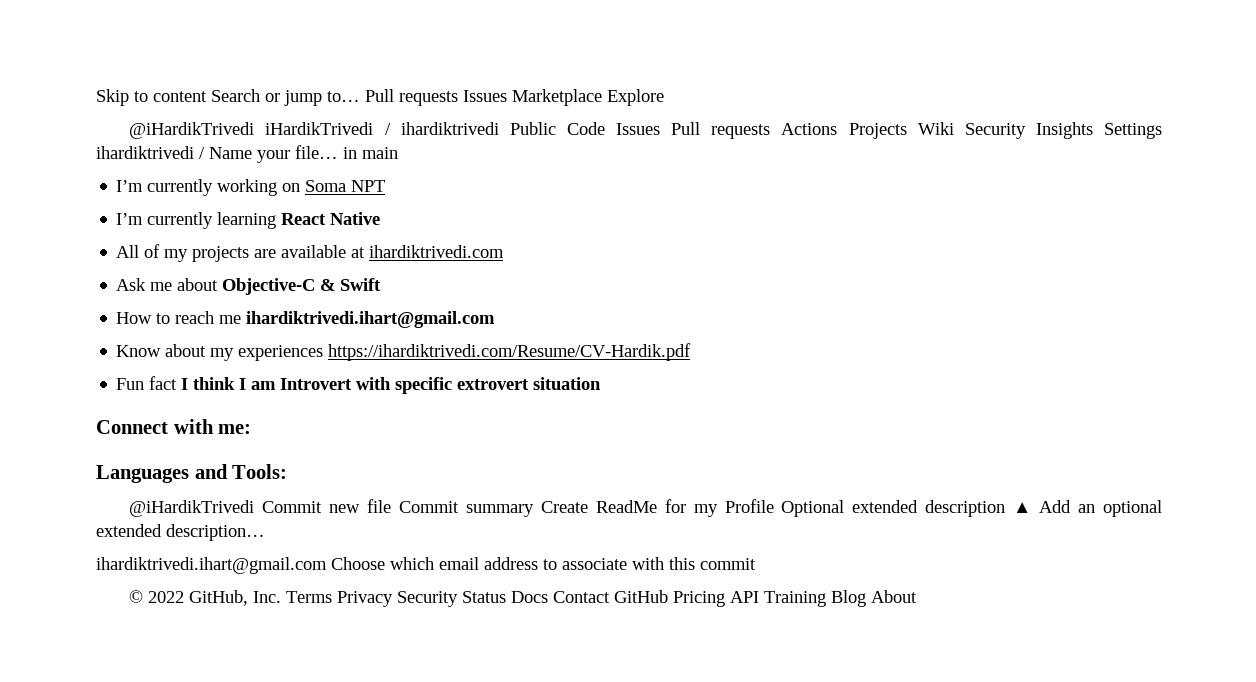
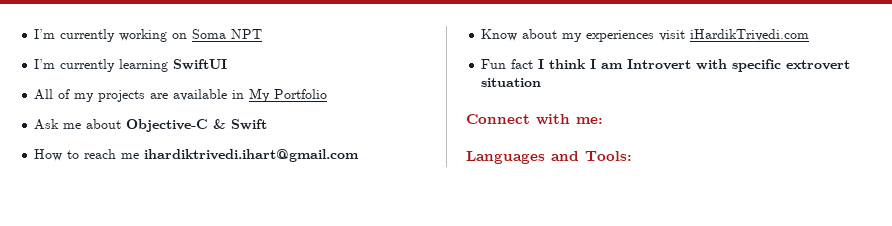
- Skip to content Search or jump to… Pull requests Issues Marketplace Explore
- @iHardikTrivedi iHardikTrivedi / ihardiktrivedi Public Code Issues Pull requests Actions Projects Wiki Security Insights Settings ihardiktrivedi / Name your file… in main
- I’m currently learning React Native
+ I’m currently learning SwiftUI
- All of my projects are available at ihardiktrivedi.com
+ All of my projects are available in My Portfolio
- Know about my experiences https://ihardiktrivedi.com/Resume/CV-Hardik.pdf
+ Know about my experiences visit iHardikTrivedi.com
- @iHardikTrivedi Commit new file Commit summary Create ReadMe for my Profile Optional extended description ▲ Add an optional extended description…
- ihardiktrivedi.ihart@gmail.com Choose which email address to associate with this commit
- © 2022 GitHub, Inc. Terms Privacy Security Status Docs Contact GitHub Pricing API Training Blog About

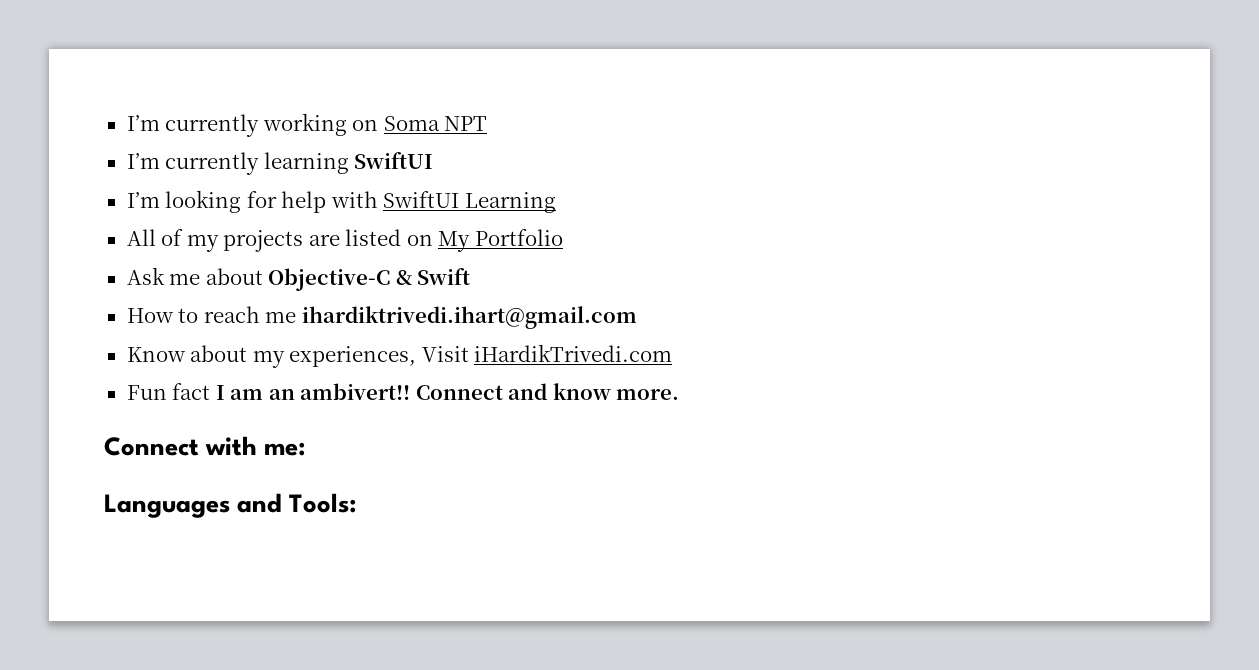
+ I’m looking for help with SwiftUI Learning
- All of my projects are available in My Portfolio
+ All of my projects are listed on My Portfolio
- Know about my experiences visit iHardikTrivedi.com
+ Know about my experiences, Visit iHardikTrivedi.com
- Fun fact I think I am Introvert with specific extrovert situation
+ Fun fact I am an ambivert!! Connect and know more.

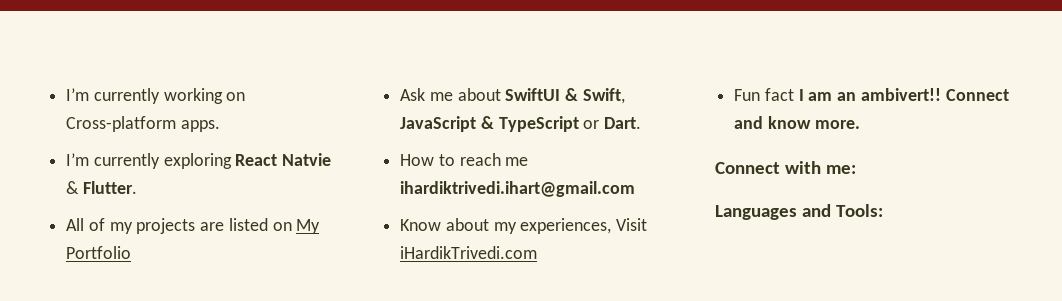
- I’m currently working on Soma NPT
- I’m currently learning SwiftUI
- I’m looking for help with SwiftUI Learning
+ I’m currently working on Cross-platform apps.
+ I’m currently exploring React Natvie & Flutter.
- Ask me about Objective-C & Swift
+ Ask me about SwiftUI & Swift, JavaScript & TypeScript or Dart.

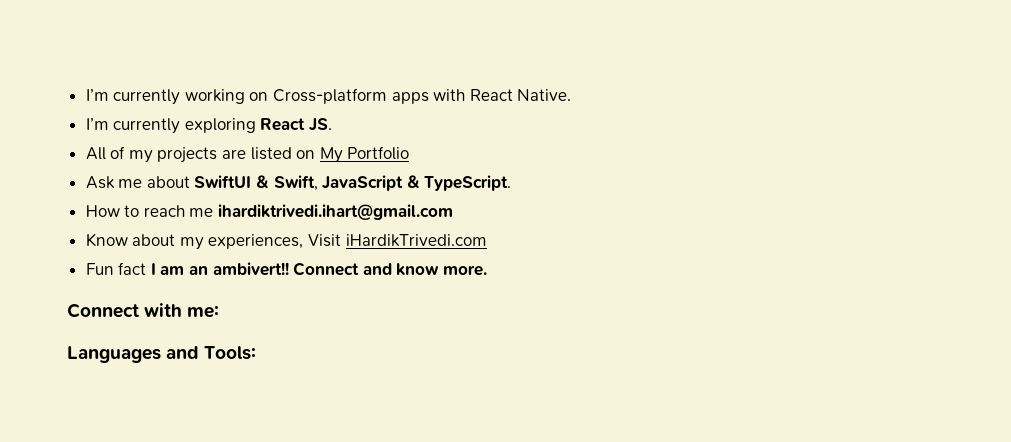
- I’m currently working on Cross-platform apps.
+ I’m currently working on Cross-platform apps with React Native.
- I’m currently exploring React Natvie & Flutter.
+ I’m currently exploring React JS.
- Ask me about SwiftUI & Swift, JavaScript & TypeScript or Dart.
+ Ask me about SwiftUI & Swift, JavaScript & TypeScript.

